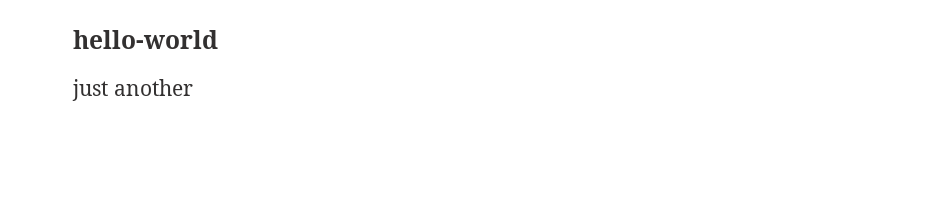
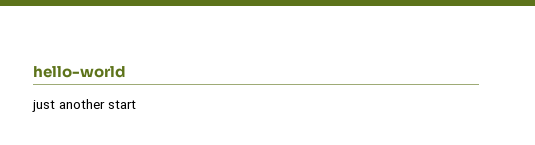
- just another
+ just another start

